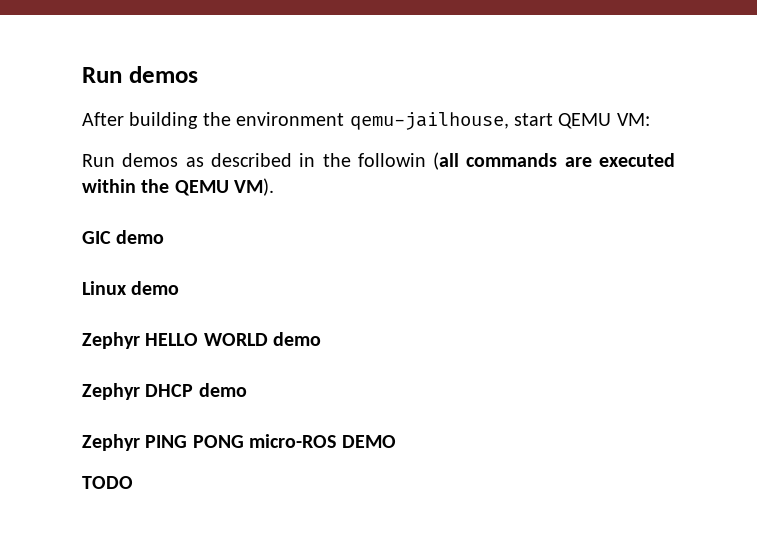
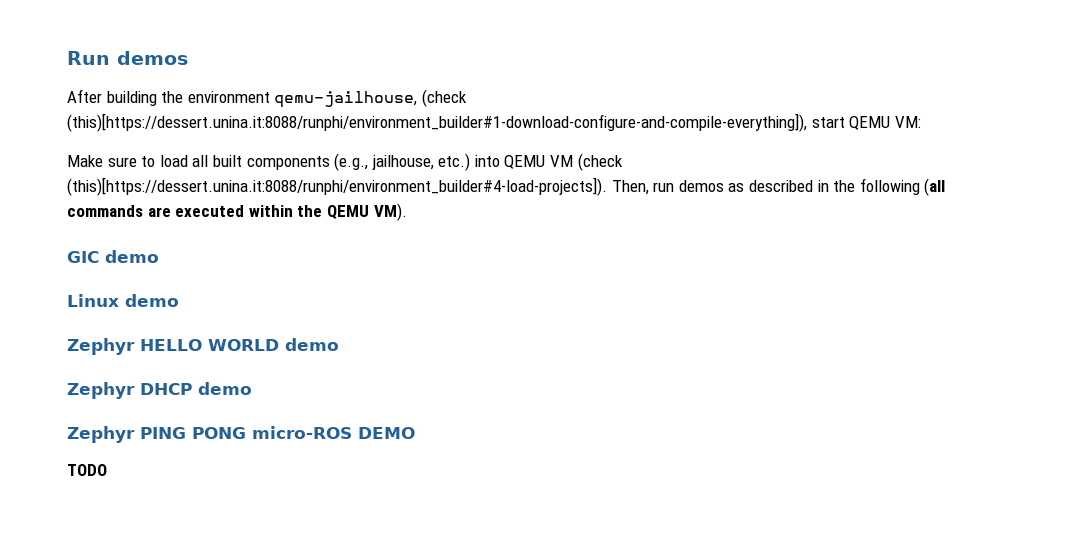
- After building the environment qemu-jailhouse, start QEMU VM:
+ After building the environment qemu-jailhouse, (check (this)[https://dessert.unina.it:8088/runphi/environment_builder#1-download-configure-and-compile-everything]), start QEMU VM:
- Run demos as described in the followin (all commands are executed within the QEMU VM).
+ Make sure to load all built components (e.g., jailhouse, etc.) into QEMU VM (check (this)[https://dessert.unina.it:8088/runphi/environment_builder#4-load-projects]). Then, run demos as described in the following (all commands are executed within the QEMU VM).

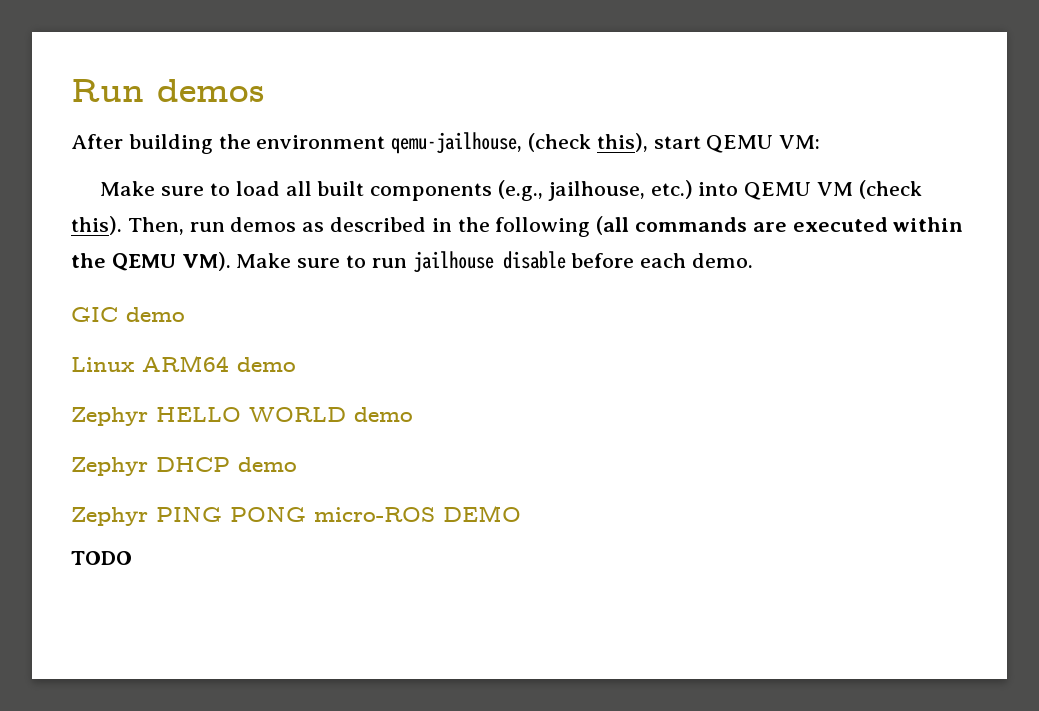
- After building the environment qemu-jailhouse, (check (this)[https://dessert.unina.it:8088/runphi/environment_builder#1-download-configure-and-compile-everything]), start QEMU VM:
+ After building the environment qemu-jailhouse, (check this), start QEMU VM:
- Make sure to load all built components (e.g., jailhouse, etc.) into QEMU VM (check (this)[https://dessert.unina.it:8088/runphi/environment_builder#4-load-projects]). Then, run demos as described in the following (all commands are executed within the QEMU VM).
+ Make sure to load all built components (e.g., jailhouse, etc.) into QEMU VM (check this). Then, run demos as described in the following (all commands are executed within the QEMU VM). Make sure to run jailhouse disable before each demo.
- Linux demo
+ Linux ARM64 demo

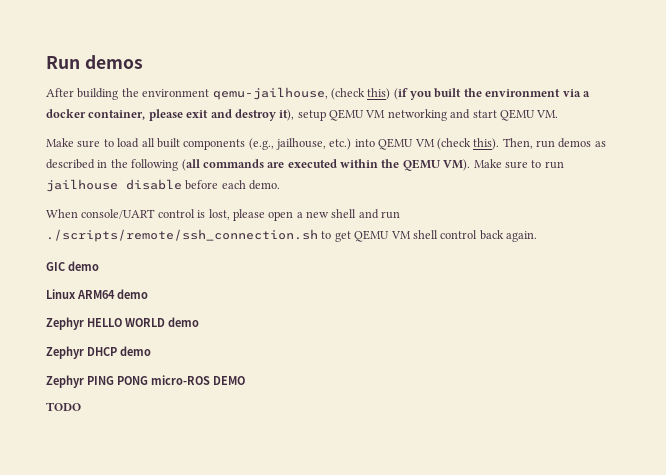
- After building the environment qemu-jailhouse, (check this), start QEMU VM:
+ After building the environment qemu-jailhouse, (check this) (if you built the environment via a docker container, please exit and destroy it), setup QEMU VM networking and start QEMU VM.
+ When console/UART control is lost, please open a new shell and run ./scripts/remote/ssh_connection.sh to get QEMU VM shell control back again.

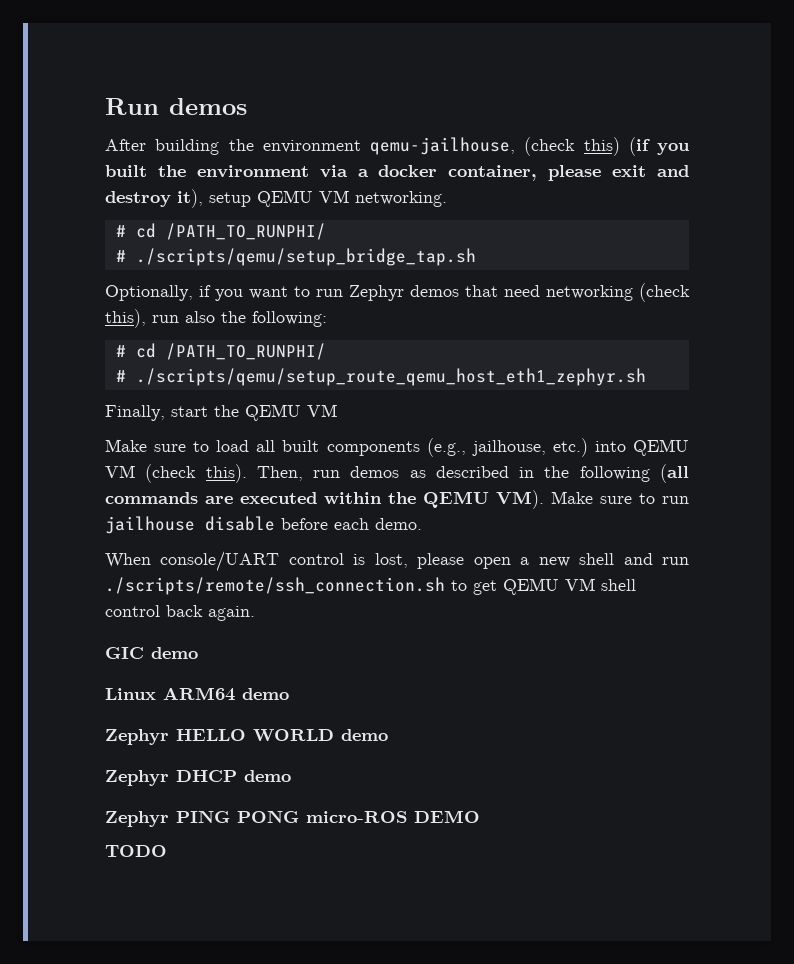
- After building the environment qemu-jailhouse, (check this) (if you built the environment via a docker container, please exit and destroy it), setup QEMU VM networking and start QEMU VM.
+ After building the environment qemu-jailhouse, (check this) (if you built the environment via a docker container, please exit and destroy it), setup QEMU VM networking.
+ # cd /PATH_TO_RUNPHI/
+ # ./scripts/qemu/setup_bridge_tap.sh
+ Optionally, if you want to run Zephyr demos that need networking (check this), run also the following:
+ # cd /PATH_TO_RUNPHI/
+ # ./scripts/qemu/setup_route_qemu_host_eth1_zephyr.sh
+ Finally, start the QEMU VM

